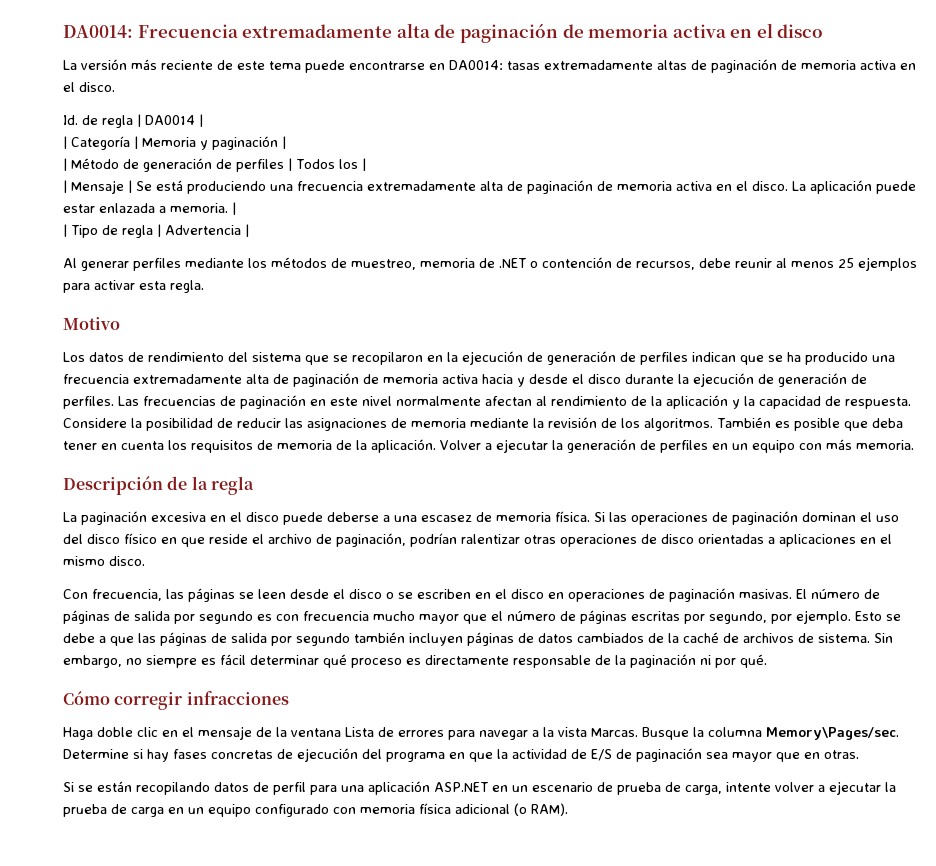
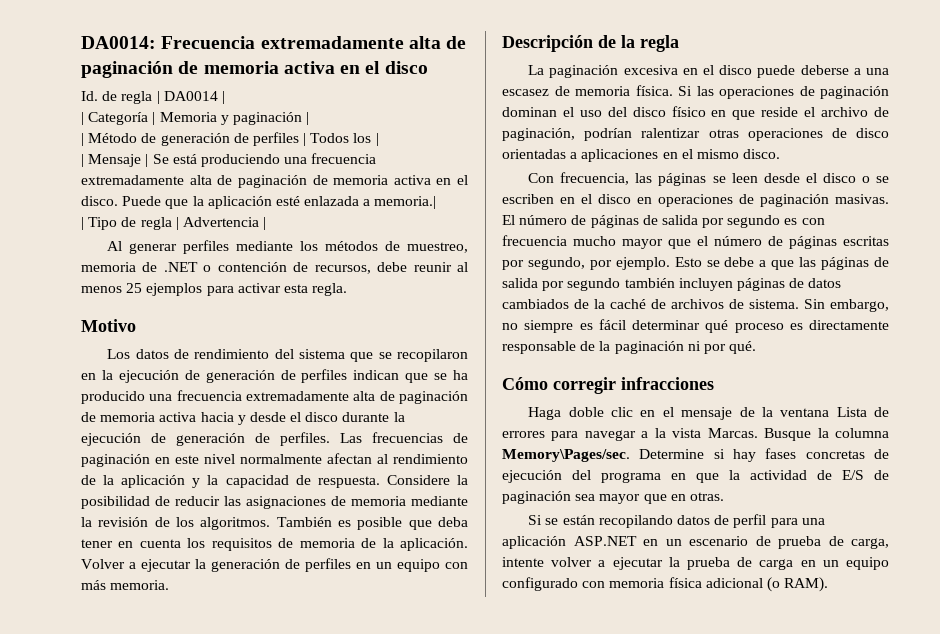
- La versión más reciente de este tema puede encontrarse en DA0014: tasas extremadamente altas de paginación de memoria activa en el disco.
- La aplicación puede estar enlazada a memoria. |
+ Puede que la aplicación esté enlazada a memoria.|

